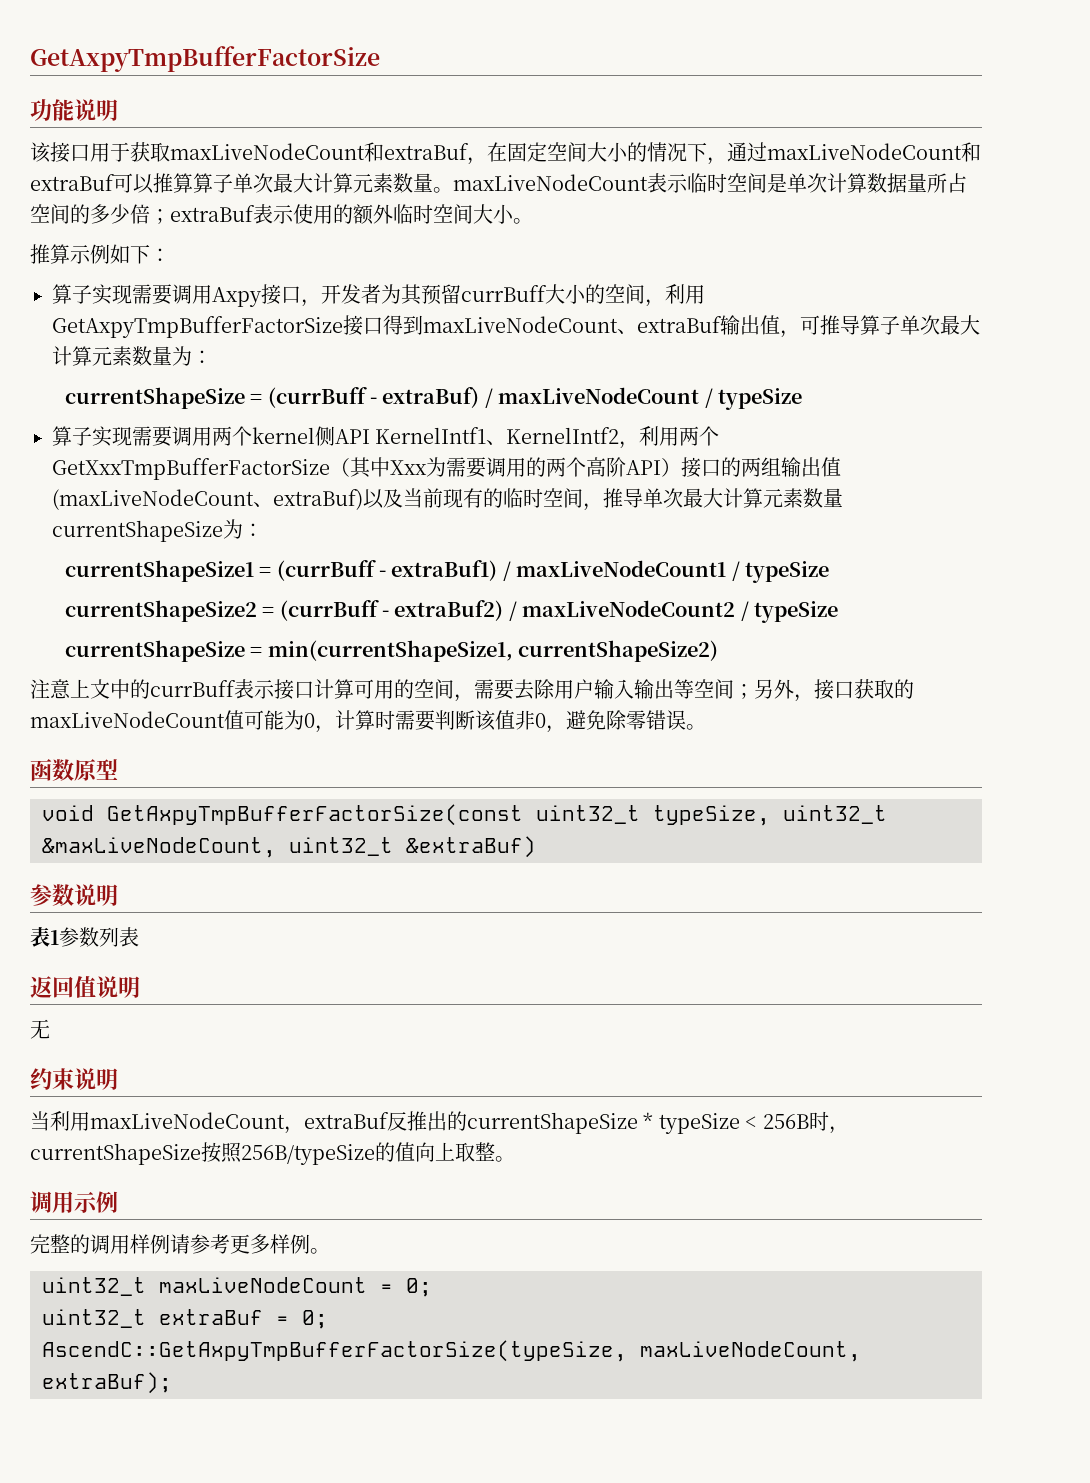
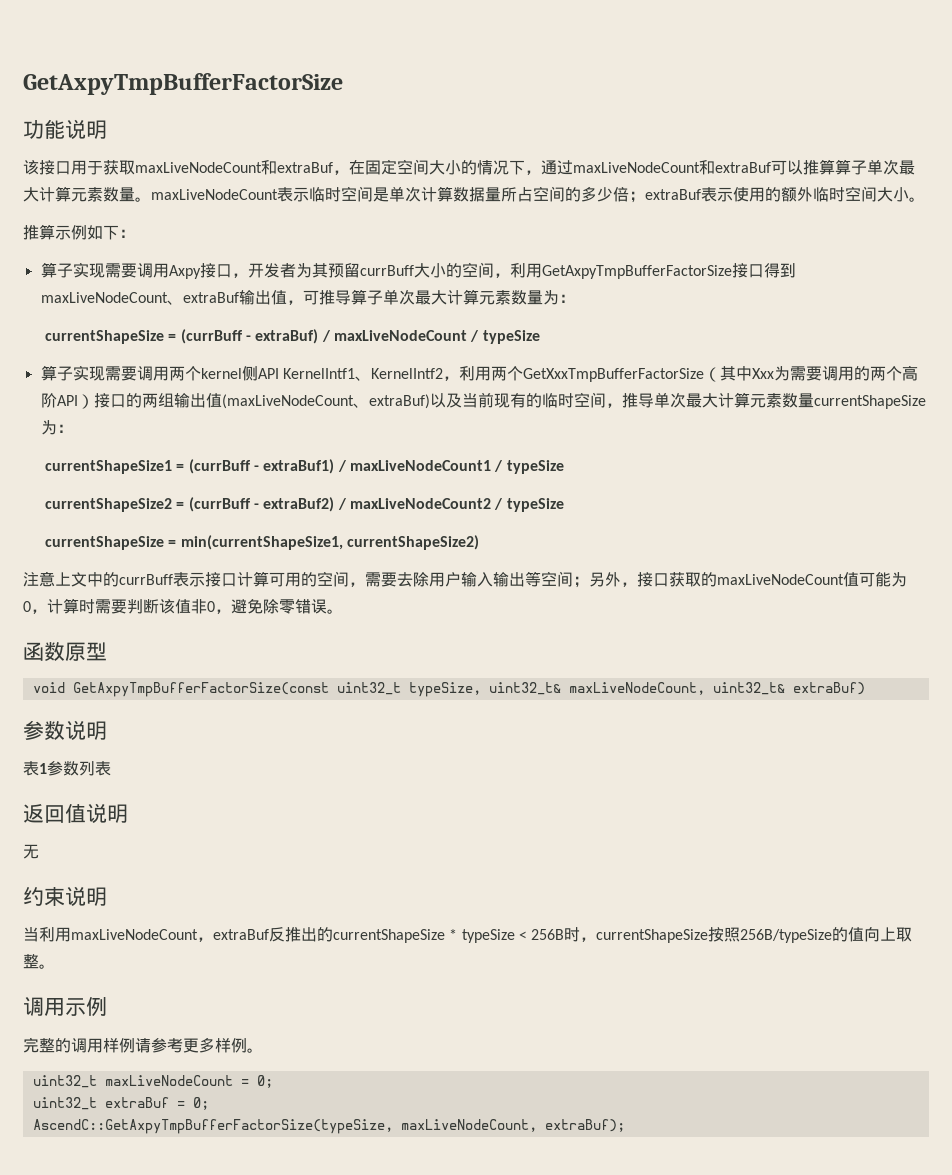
- void GetAxpyTmpBufferFactorSize(const uint32_t typeSize, uint32_t &maxLiveNodeCount, uint32_t &extraBuf)
+ void GetAxpyTmpBufferFactorSize(const uint32_t typeSize, uint32_t& maxLiveNodeCount, uint32_t& extraBuf)

